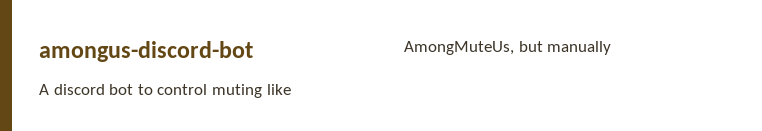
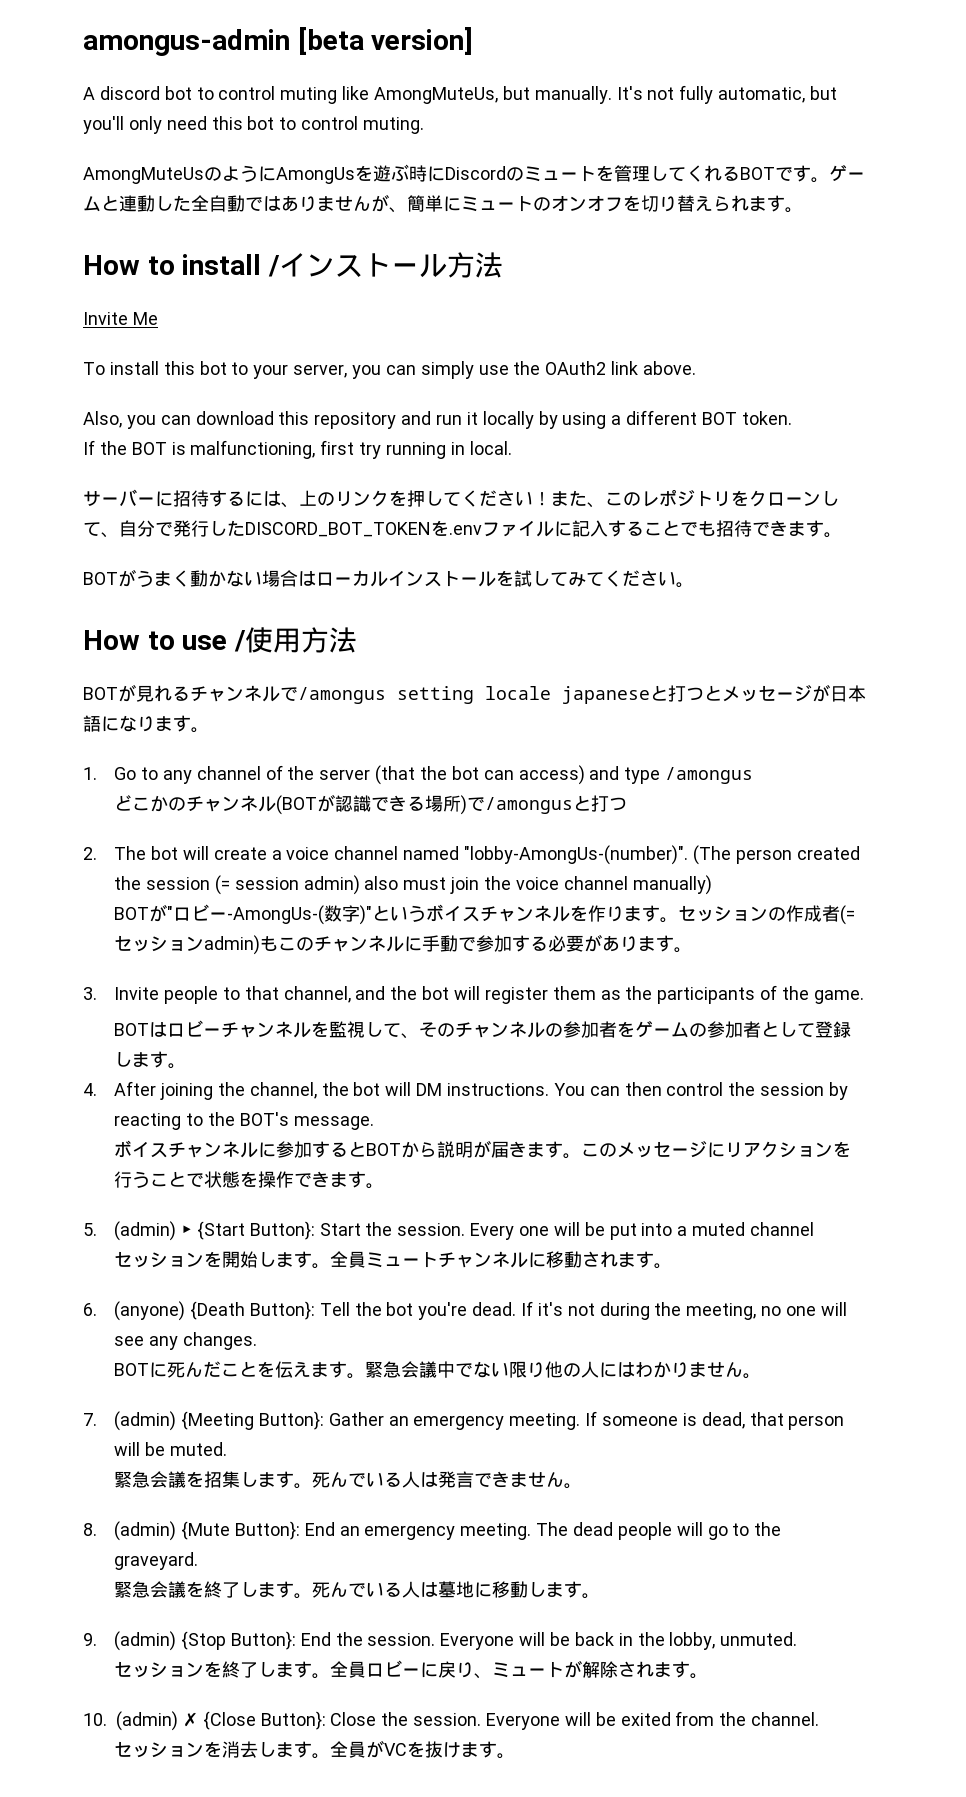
- amongus-discord-bot
+ amongus-admin [beta version]
- A discord bot to control muting like AmongMuteUs, but manually
+ A discord bot to control muting like AmongMuteUs, but manually. It's not fully automatic, but you'll only need this bot to control muting.
+ AmongMuteUsのようにAmongUsを遊ぶ時にDiscordのミュートを管理してくれるBOTです。ゲームと連動した全自動ではありませんが、簡単にミュートのオンオフを切り替えられます。
+ How to install /インストール方法
+ Invite Me
+ To install this bot to your server, you can simply use the OAuth2 link above.
+ Also, you can download this repository and run it locally by using a different BOT token.
+ If the BOT is malfunctioning, first try running in local.
+ サーバーに招待するには、上のリンクを押してください！また、このレポジトリをクローンして、自分で発行したDISCORD_BOT_TOKENを.envファイルに記入することでも招待できます。
+ BOTがうまく動かない場合はローカルインストールを試してみてください。
+ How to use /使用方法
+ BOTが見れるチャンネルで/amongus setting locale japaneseと打つとメッセージが日本語になります。
+ 1. Go to any channel of the server (that the bot can access) and type /amongus
+ どこかのチャンネル(BOTが認識できる場所)で/amongusと打つ
+ 2. The bot will create a voice channel named "lobby-AmongUs-(number)". (The person created the session (= session admin) also must join the voice channel manually)
+ BOTが"ロビー-AmongUs-(数字)"というボイスチャンネルを作ります。セッションの作成者(=セッションadmin)もこのチャンネルに手動で参加する必要があります。
+ 3. Invite people to that channel, and the bot will register them as the participants of the game.
+ BOTはロビーチャンネルを監視して、そのチャンネルの参加者をゲームの参加者として登録します。
+ 4. After joining the channel, the bot will DM instructions. You can then control the session by reacting to the BOT's message.
+ ボイスチャンネルに参加するとBOTから説明が届きます。このメッセージにリアクションを行うことで状態を操作できます。
+ 5. (admin) ▶ {Start Button}: Start the session. Every one will be put into a muted channel
+ セッションを開始します。全員ミュートチャンネルに移動されます。
+ 6. (anyone) {Death Button}: Tell the bot you're dead. If it's not during the meeting, no one will see any changes.
+ BOTに死んだことを伝えます。緊急会議中でない限り他の人にはわかりません。
+ 7. (admin) {Meeting Button}: Gather an emergency meeting. If someone is dead, that person will be muted.
+ 緊急会議を招集します。死んでいる人は発言できません。
+ 8. (admin) {Mute Button}: End an emergency meeting. The dead people will go to the graveyard.
+ 緊急会議を終了します。死んでいる人は墓地に移動します。
+ 9. (admin) {Stop Button}: End the session. Everyone will be back in the lobby, unmuted.
+ セッションを終了します。全員ロビーに戻り、ミュートが解除されます。
+ 10. (admin) ✗ {Close Button}: Close the session. Everyone will be exited from the channel.
+ セッションを消去します。全員がVCを抜けます。

